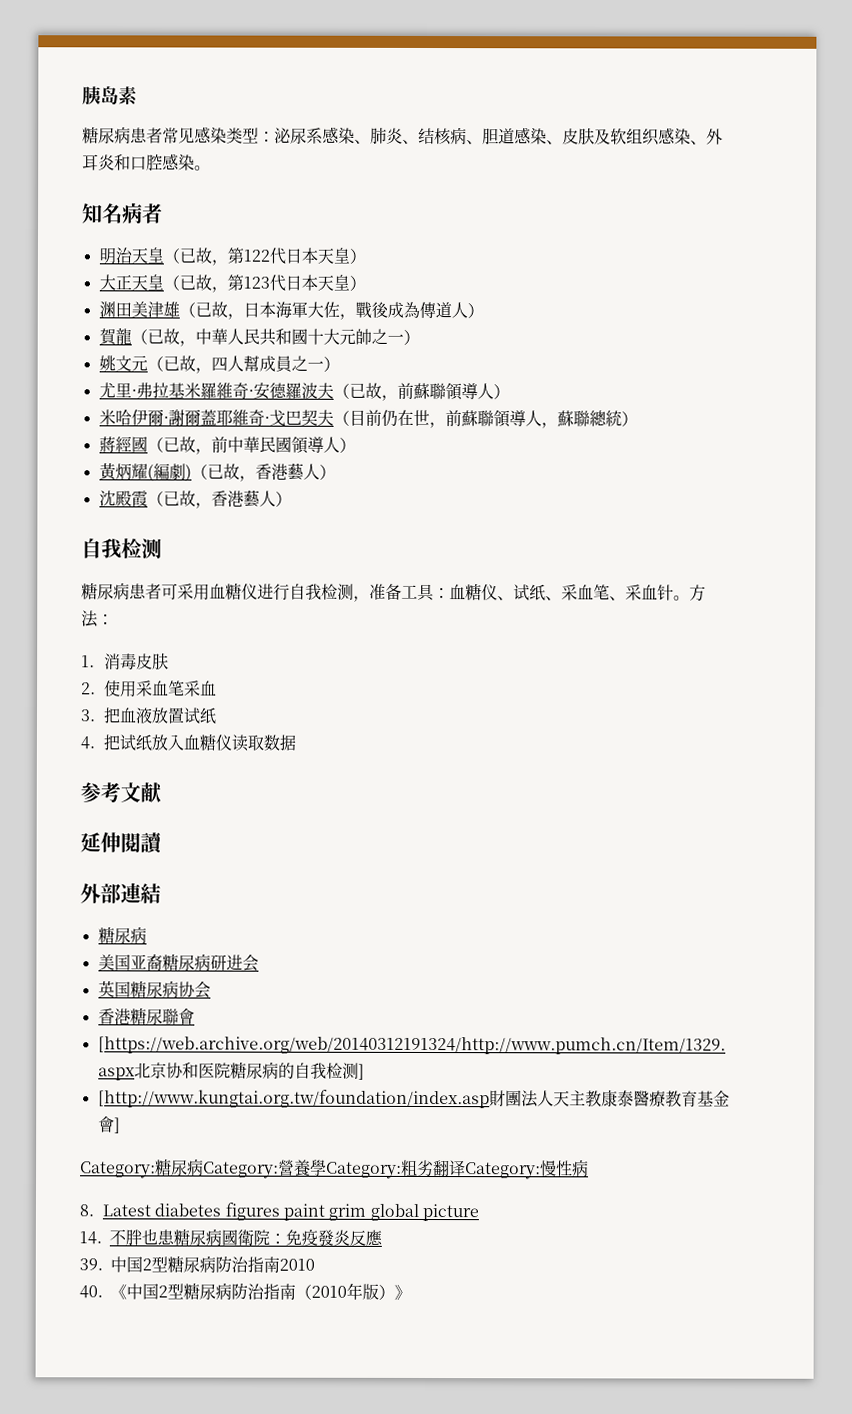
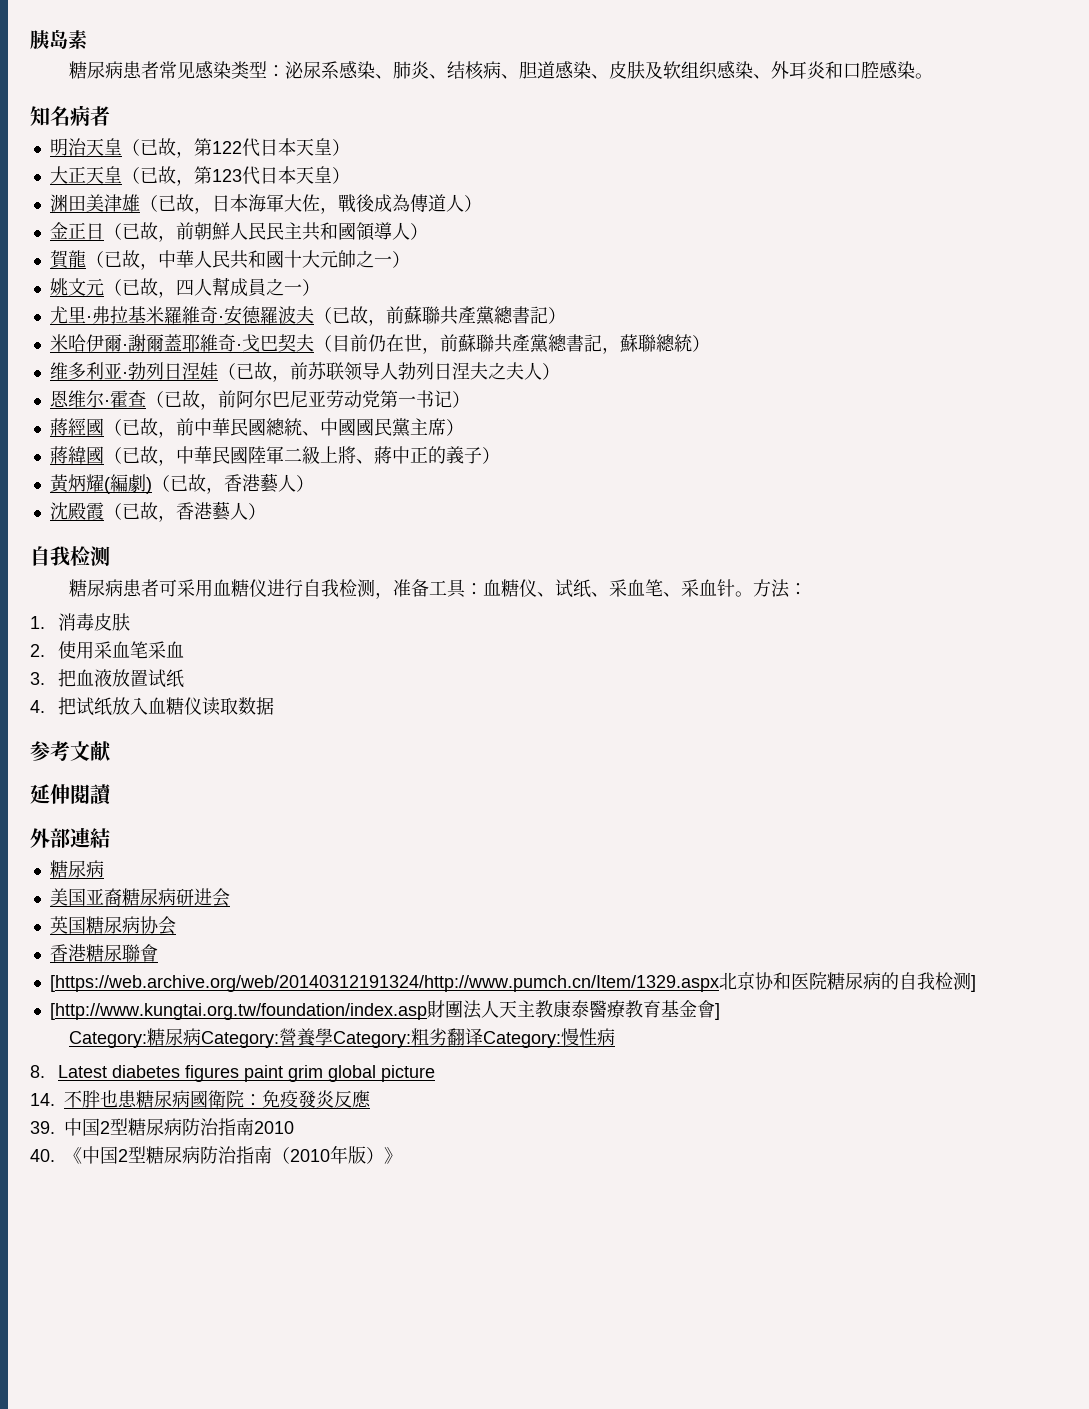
+ 金正日（已故，前朝鮮人民民主共和國領導人）
- 尤里·弗拉基米羅維奇·安德羅波夫（已故，前蘇聯領導人）
+ 尤里·弗拉基米羅維奇·安德羅波夫（已故，前蘇聯共產黨總書記）
- 米哈伊爾·謝爾蓋耶維奇·戈巴契夫（目前仍在世，前蘇聯領導人，蘇聯總統）
+ 米哈伊爾·謝爾蓋耶維奇·戈巴契夫（目前仍在世，前蘇聯共產黨總書記，蘇聯總統）
+ 维多利亚·勃列日涅娃（已故，前苏联领导人勃列日涅夫之夫人）
+ 恩维尔·霍查（已故，前阿尔巴尼亚劳动党第一书记）
- 蔣經國（已故，前中華民國領導人）
+ 蔣經國（已故，前中華民國總統、中國國民黨主席）
+ 蔣緯國（已故，中華民國陸軍二級上將、蔣中正的義子）

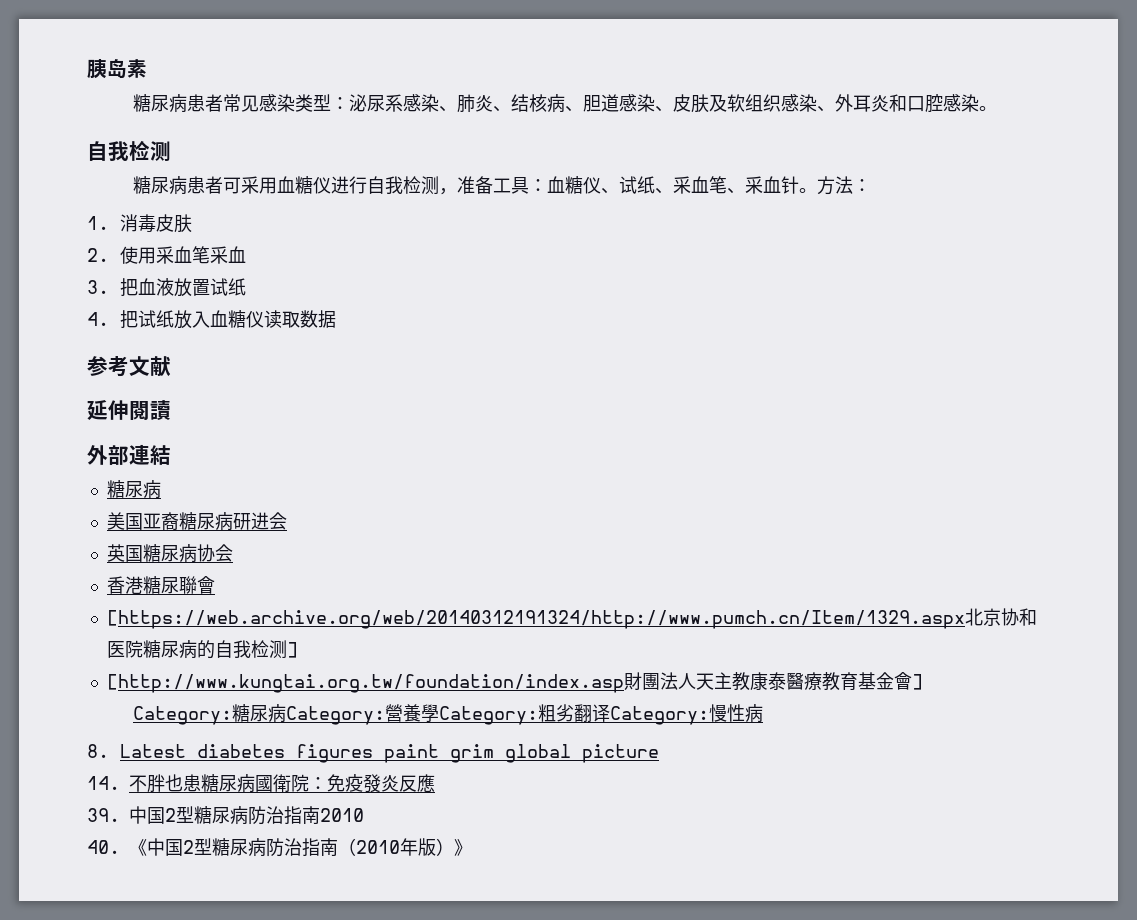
- 知名病者
- 明治天皇（已故，第122代日本天皇）
- 大正天皇（已故，第123代日本天皇）
- 渊田美津雄（已故，日本海軍大佐，戰後成為傳道人）
- 金正日（已故，前朝鮮人民民主共和國領導人）
- 賀龍（已故，中華人民共和國十大元帥之一）
- 姚文元（已故，四人幫成員之一）
- 尤里·弗拉基米羅維奇·安德羅波夫（已故，前蘇聯共產黨總書記）
- 米哈伊爾·謝爾蓋耶維奇·戈巴契夫（目前仍在世，前蘇聯共產黨總書記，蘇聯總統）
- 维多利亚·勃列日涅娃（已故，前苏联领导人勃列日涅夫之夫人）
- 恩维尔·霍查（已故，前阿尔巴尼亚劳动党第一书记）
- 蔣經國（已故，前中華民國總統、中國國民黨主席）
- 蔣緯國（已故，中華民國陸軍二級上將、蔣中正的義子）
- 黃炳耀(編劇)（已故，香港藝人）
- 沈殿霞（已故，香港藝人）

